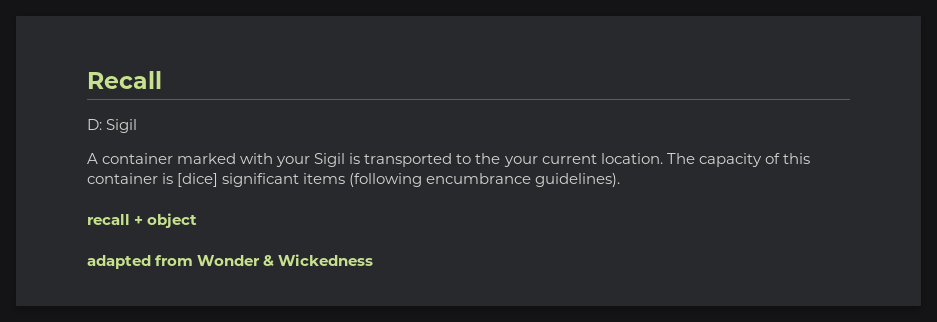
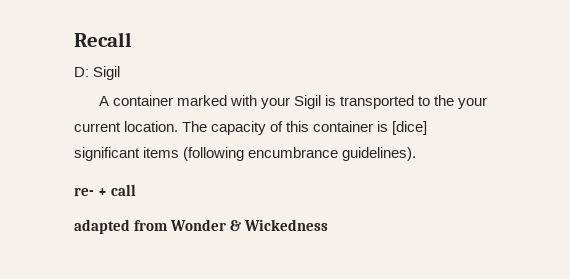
- recall + object
+ re- + call

